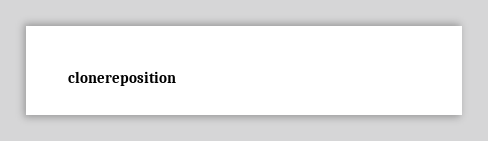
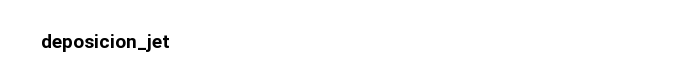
- clonereposition
+ deposicion_jet

